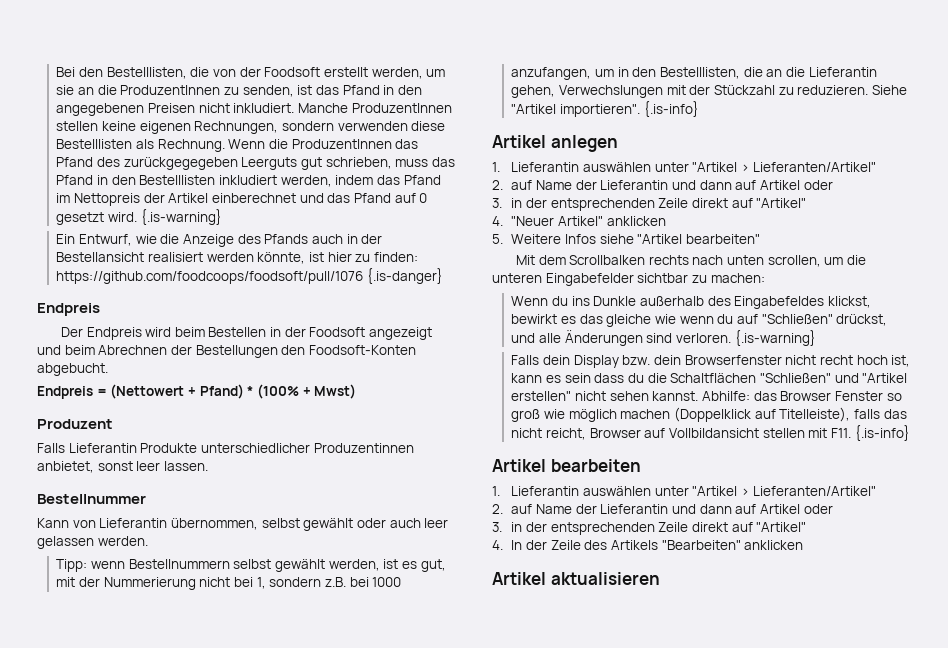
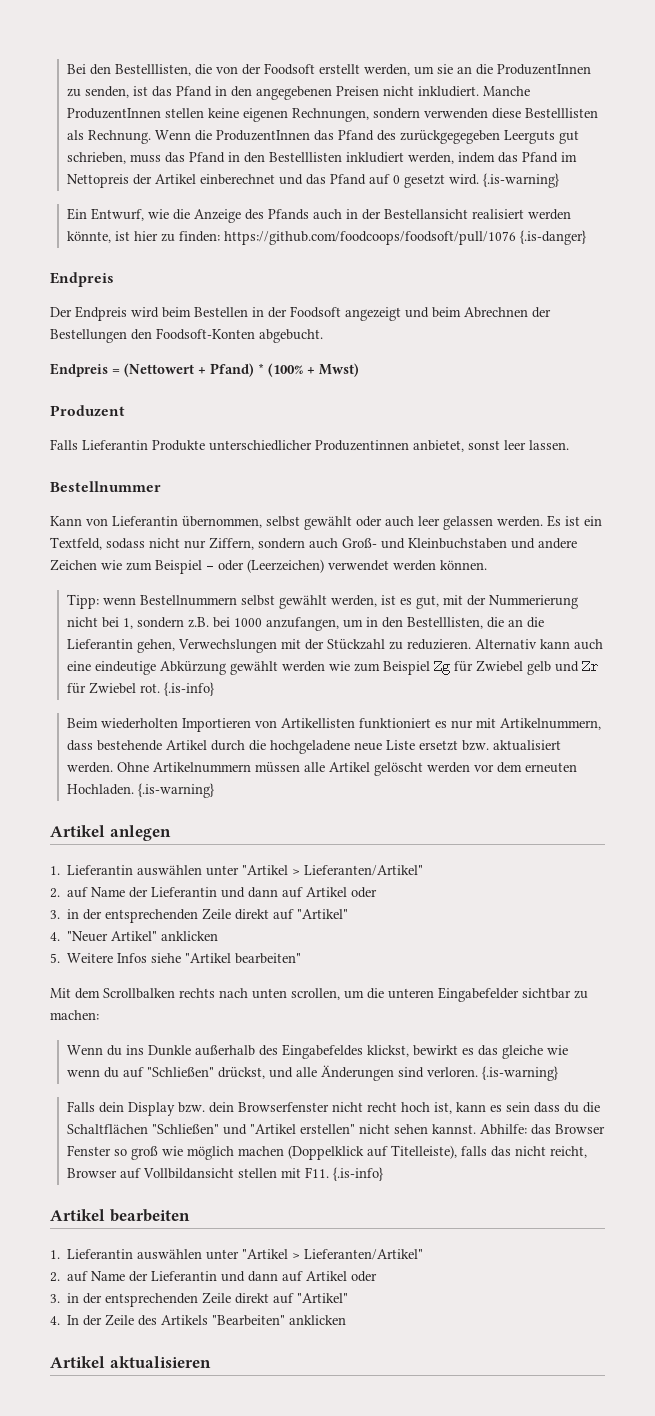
+ Es ist ein Textfeld, sodass nicht nur Ziffern, sondern auch Groß- und Kleinbuchstaben und andere Zeichen wie zum Beispiel - oder (Leerzeichen) verwendet werden können.
- Siehe "Artikel importieren". {.is-info}
+ Alternativ kann auch eine eindeutige Abkürzung gewählt werden wie zum Beispiel Zg für Zwiebel gelb und Zr für Zwiebel rot. {.is-info}
+ Beim wiederholten Importieren von Artikellisten funktioniert es nur mit Artikelnummern, dass bestehende Artikel durch die hochgeladene neue Liste ersetzt bzw. aktualisiert werden. Ohne Artikelnummern müssen alle Artikel gelöscht werden vor dem erneuten Hochladen. {.is-warning}

